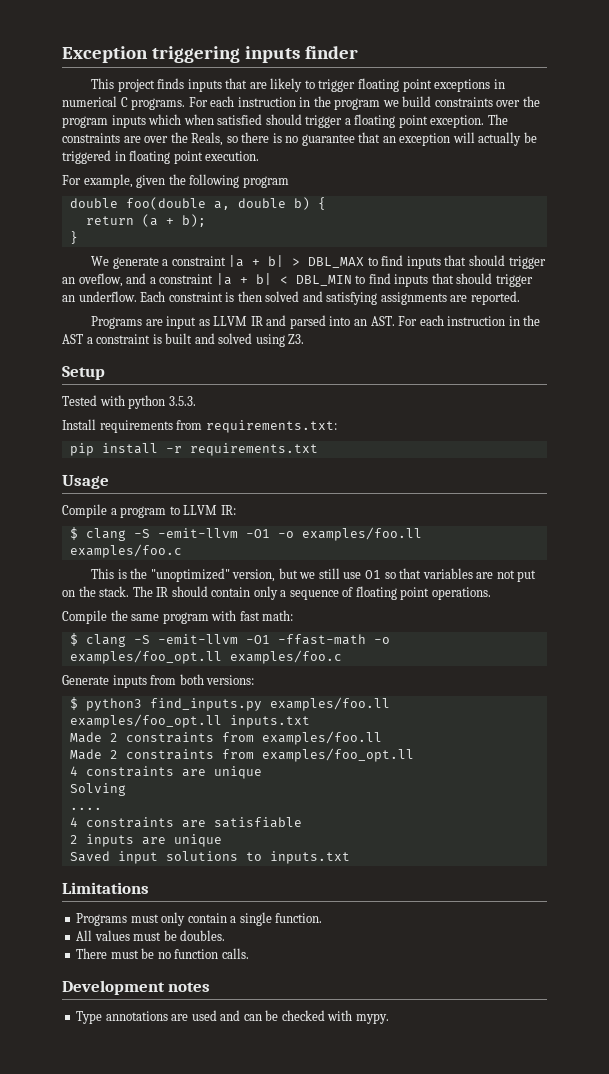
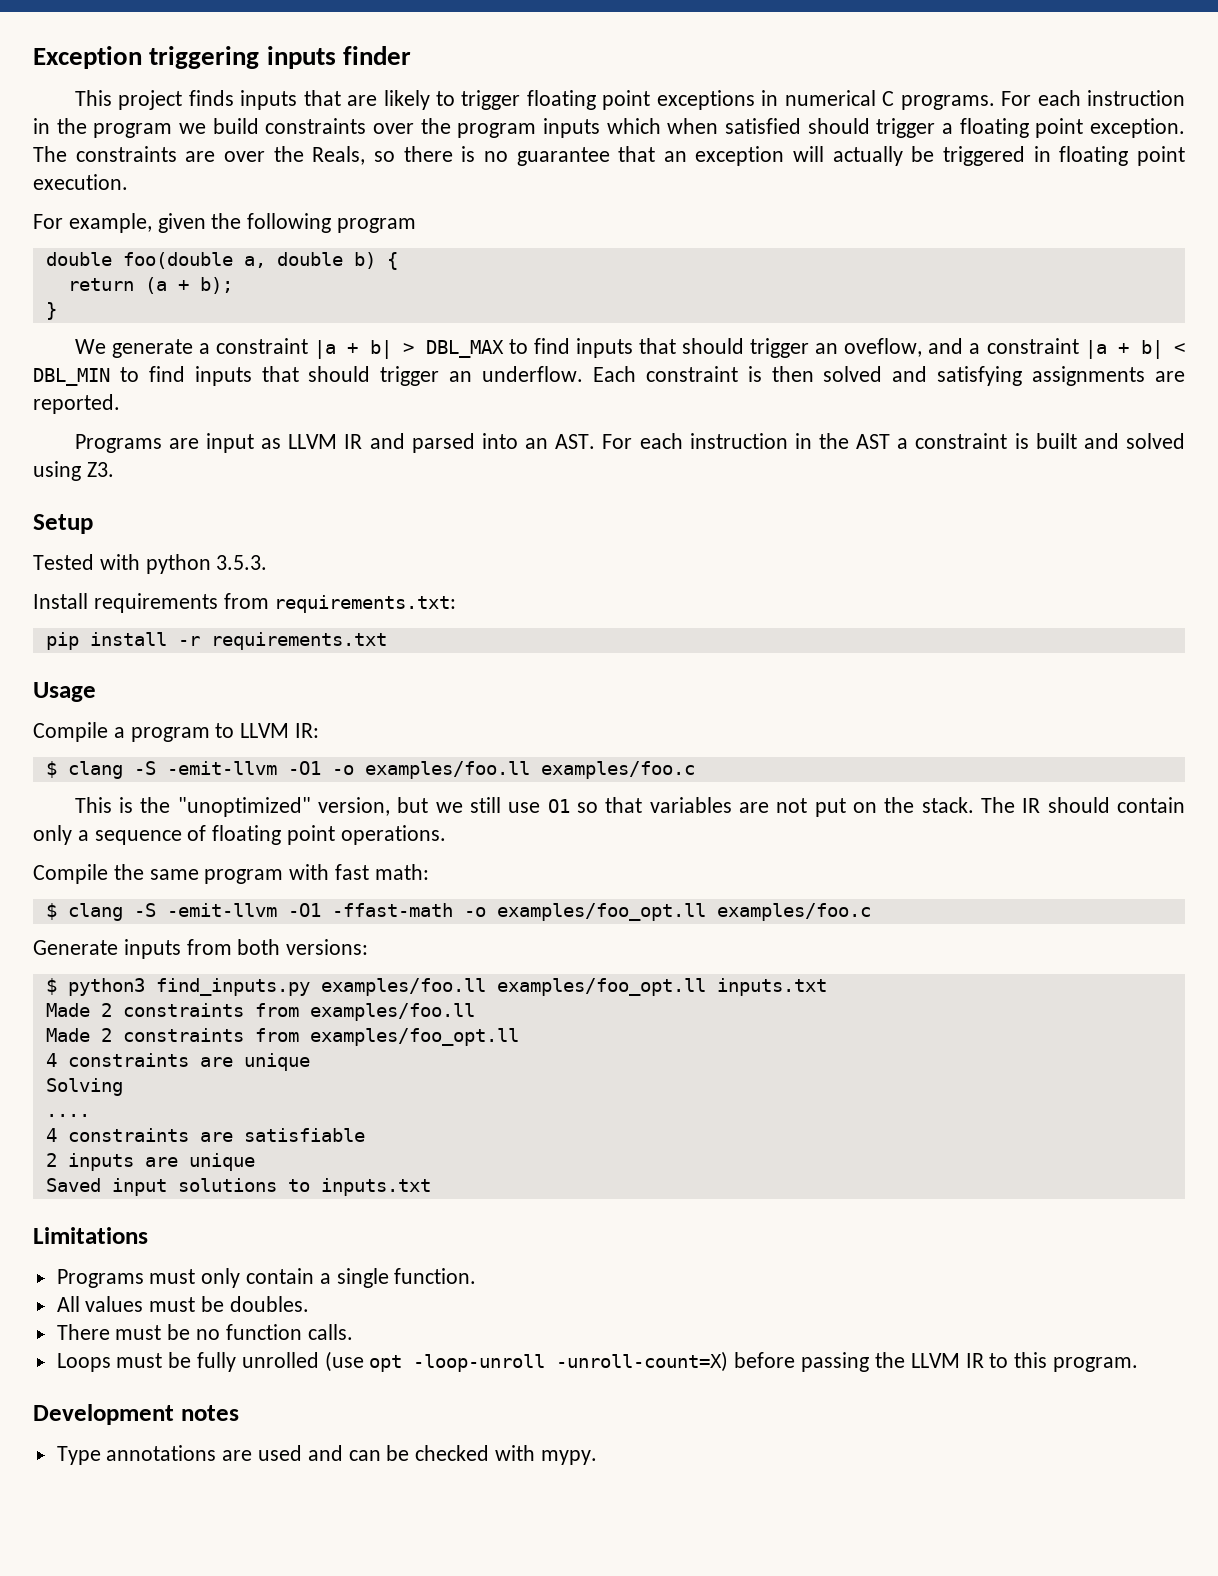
+ Loops must be fully unrolled (use opt -loop-unroll -unroll-count=X) before passing the LLVM IR to this program.

